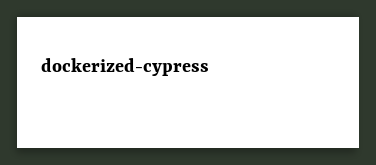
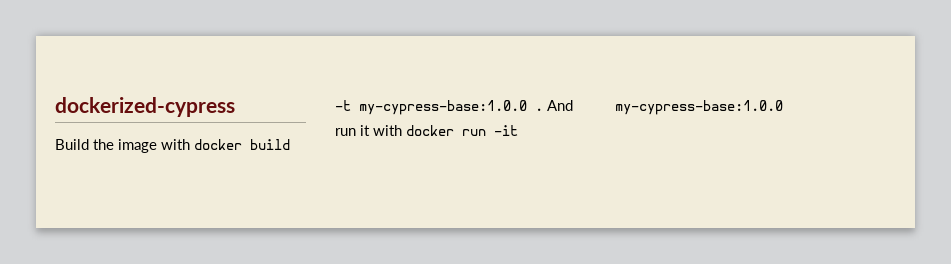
+ Build the image with docker build -t my-cypress-base:1.0.0 . And run it with docker run -it my-cypress-base:1.0.0

